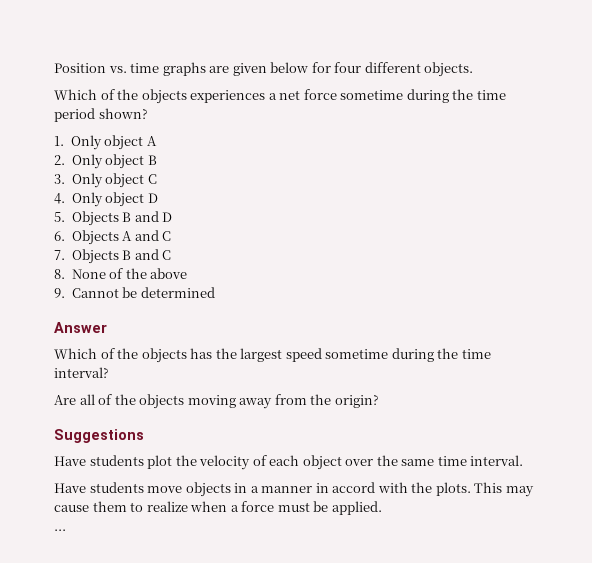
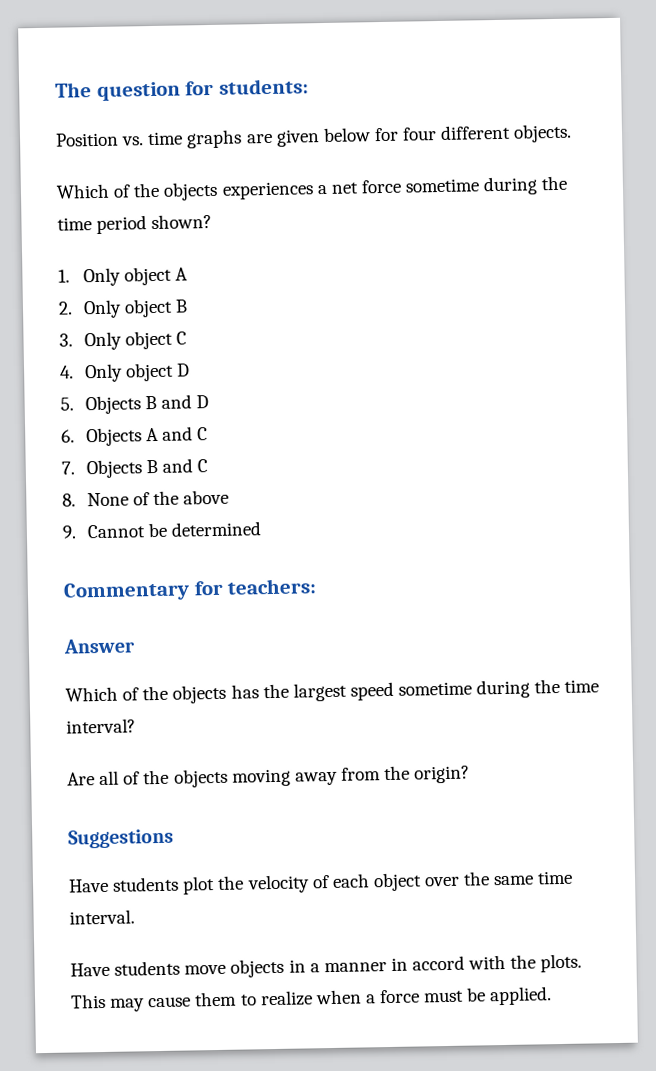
+ The question for students:
+ Commentary for teachers:
- ...

